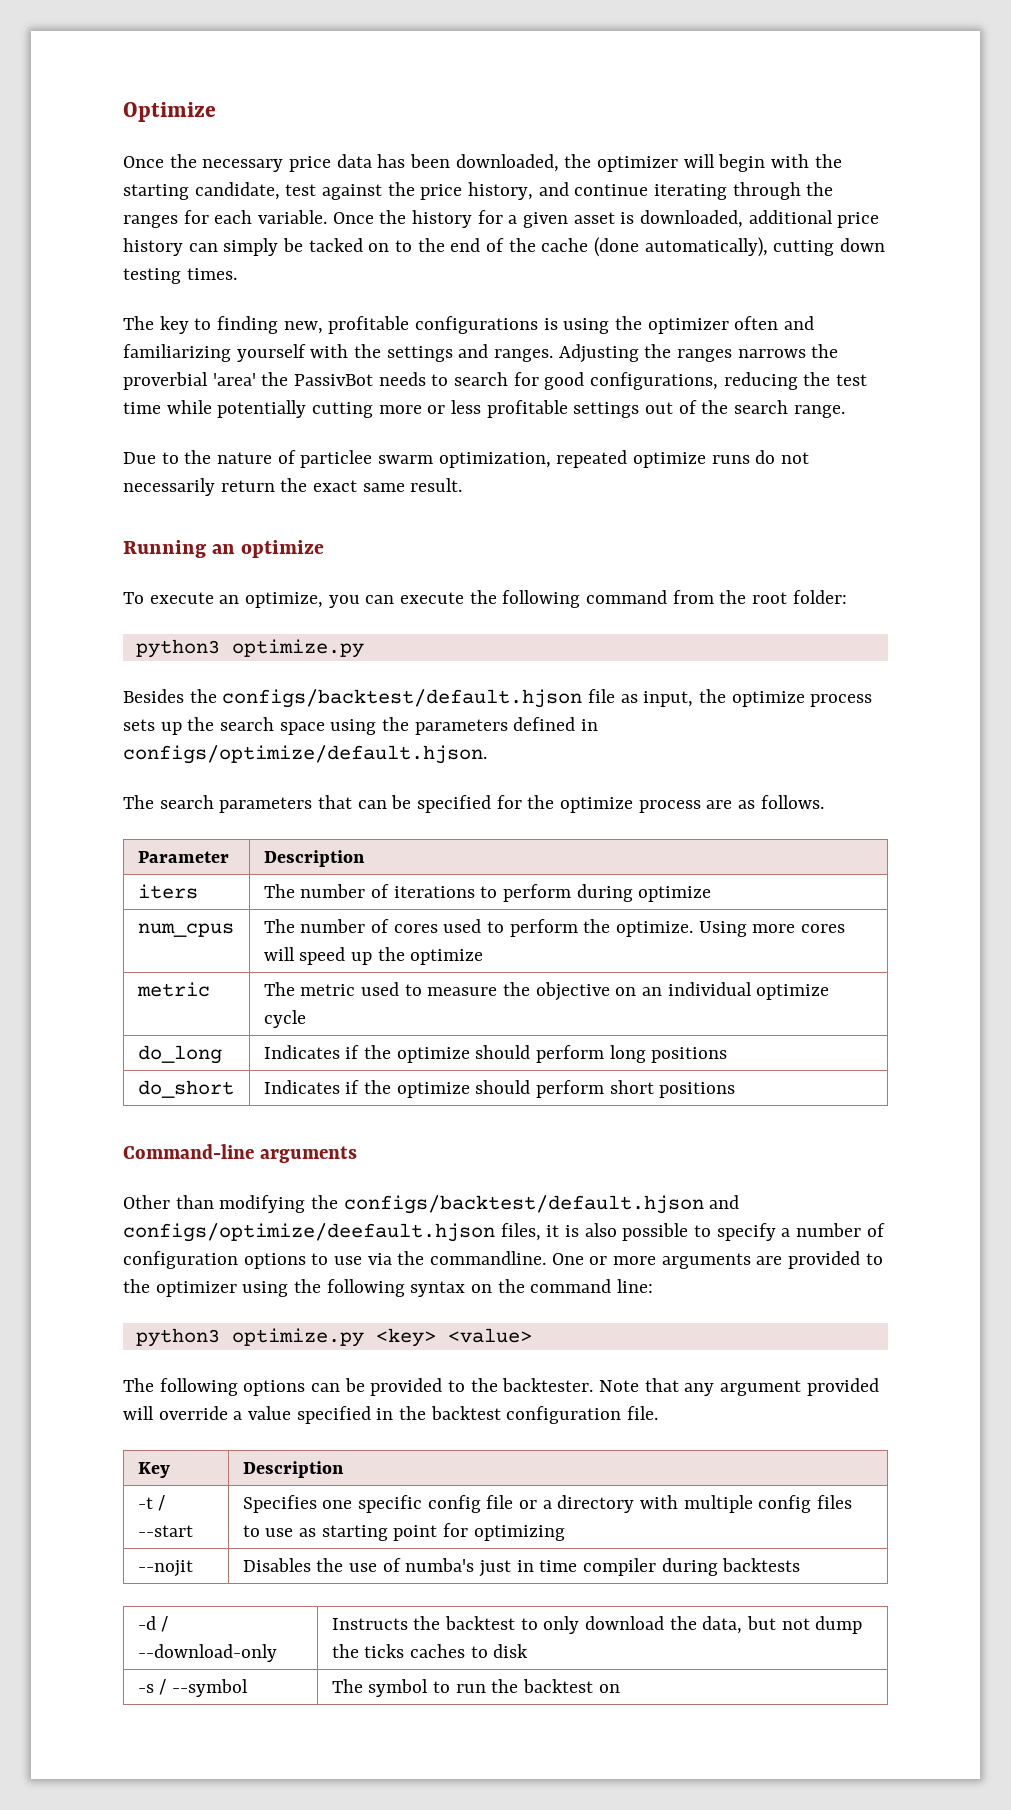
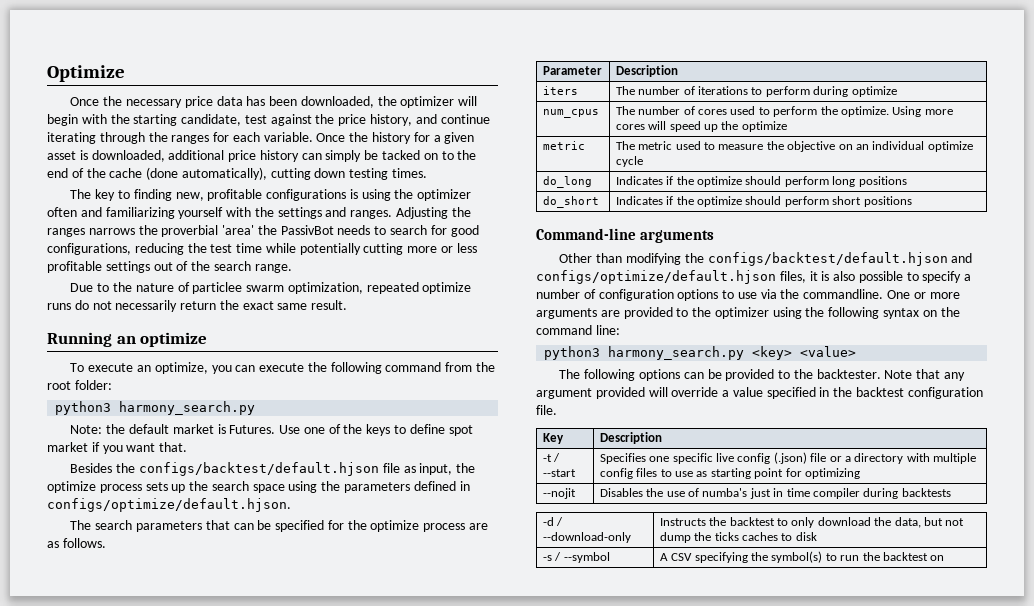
  To execute an optimize, you can execute the following command from the root folder:
- python3 optimize.py
+ python3 harmony_search.py
+ Note: the default market is Futures. Use one of the keys to define spot market if you want that.
- Other than modifying the configs/backtest/default.hjson and configs/optimize/deefault.hjson files, it is also possible to specify a number of configuration options to use via the commandline.
+ Other than modifying the configs/backtest/default.hjson and configs/optimize/default.hjson files, it is also possible to specify a number of configuration options to use via the commandline.
- python3 optimize.py <key> <value>
+ python3 harmony_search.py <key> <value>
- -t / --start | Specifies one specific config file or a directory with multiple config files to use as starting point for optimizing
+ -t / --start | Specifies one specific live config (.json) file or a directory with multiple config files to use as starting point for optimizing
- -s / --symbol | The symbol to run the backtest on
+ -s / --symbol | A CSV specifying the symbol(s) to run the backtest on

